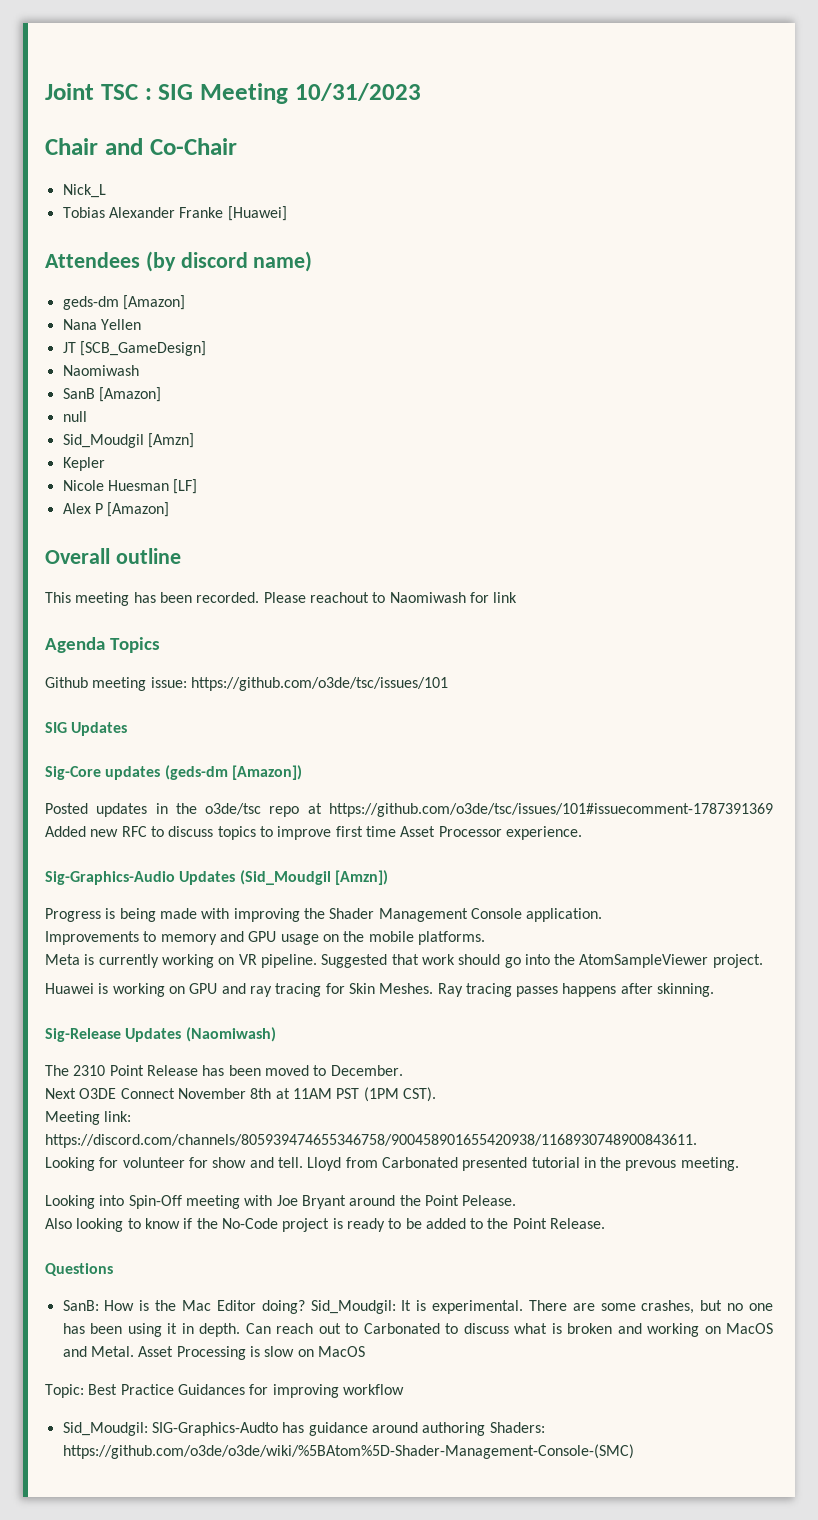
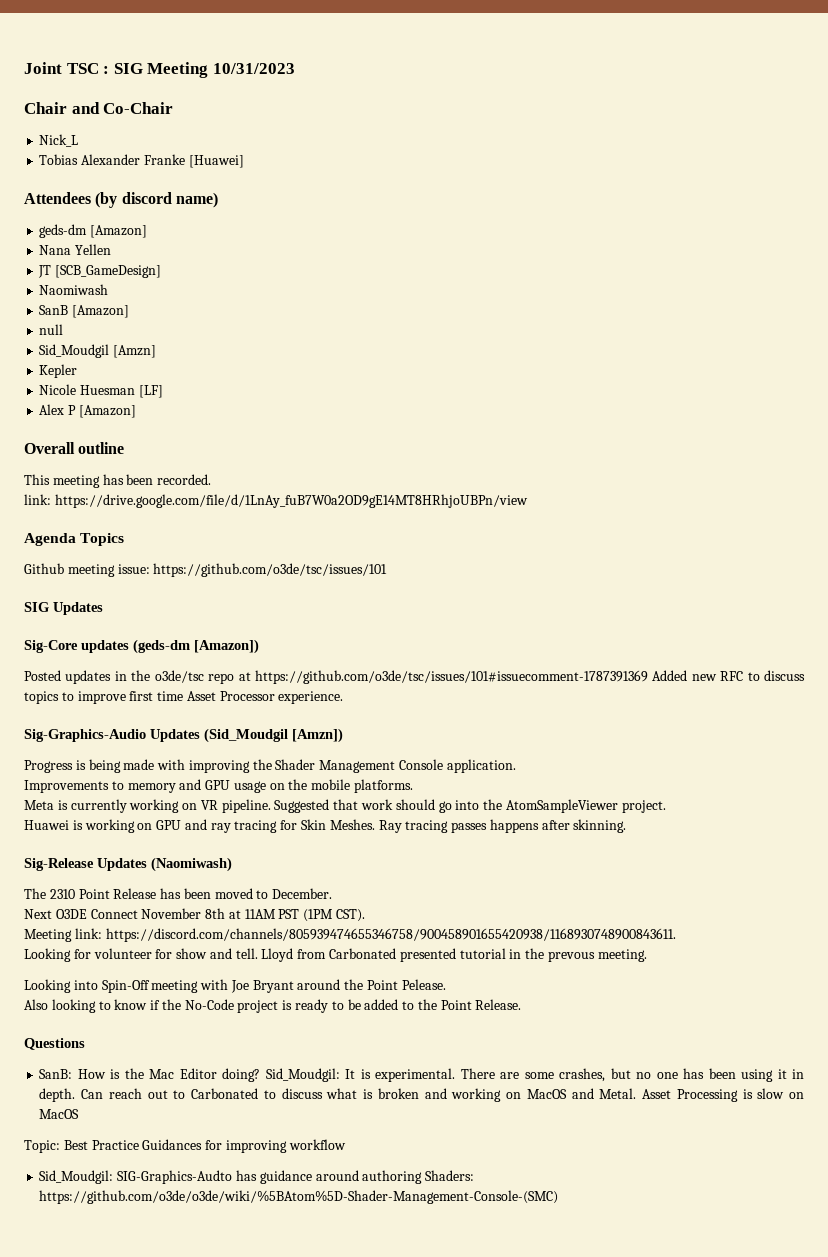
- This meeting has been recorded. Please reachout to Naomiwash for link
+ This meeting has been recorded.
+ link: https://drive.google.com/file/d/1LnAy_fuB7W0a2OD9gE14MT8HRhjoUBPn/view

